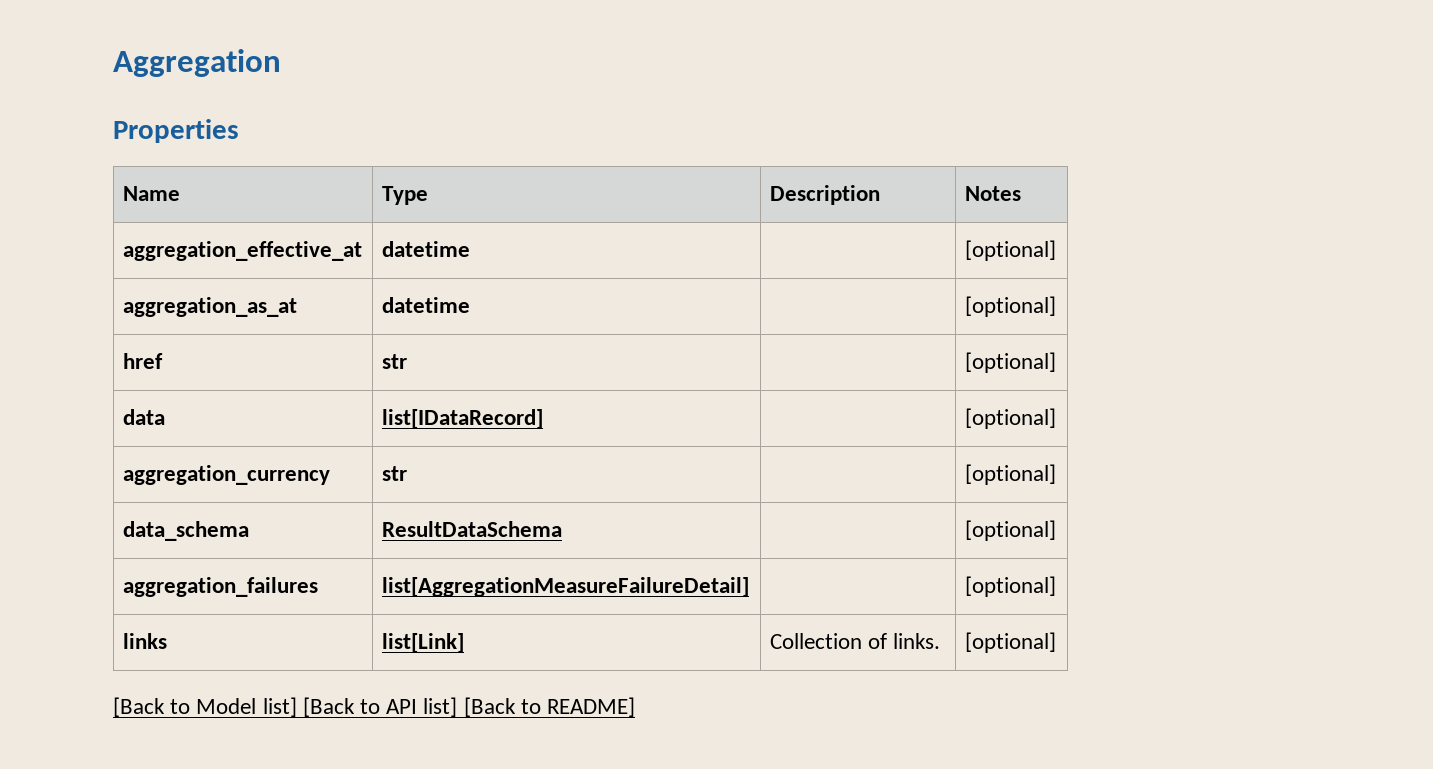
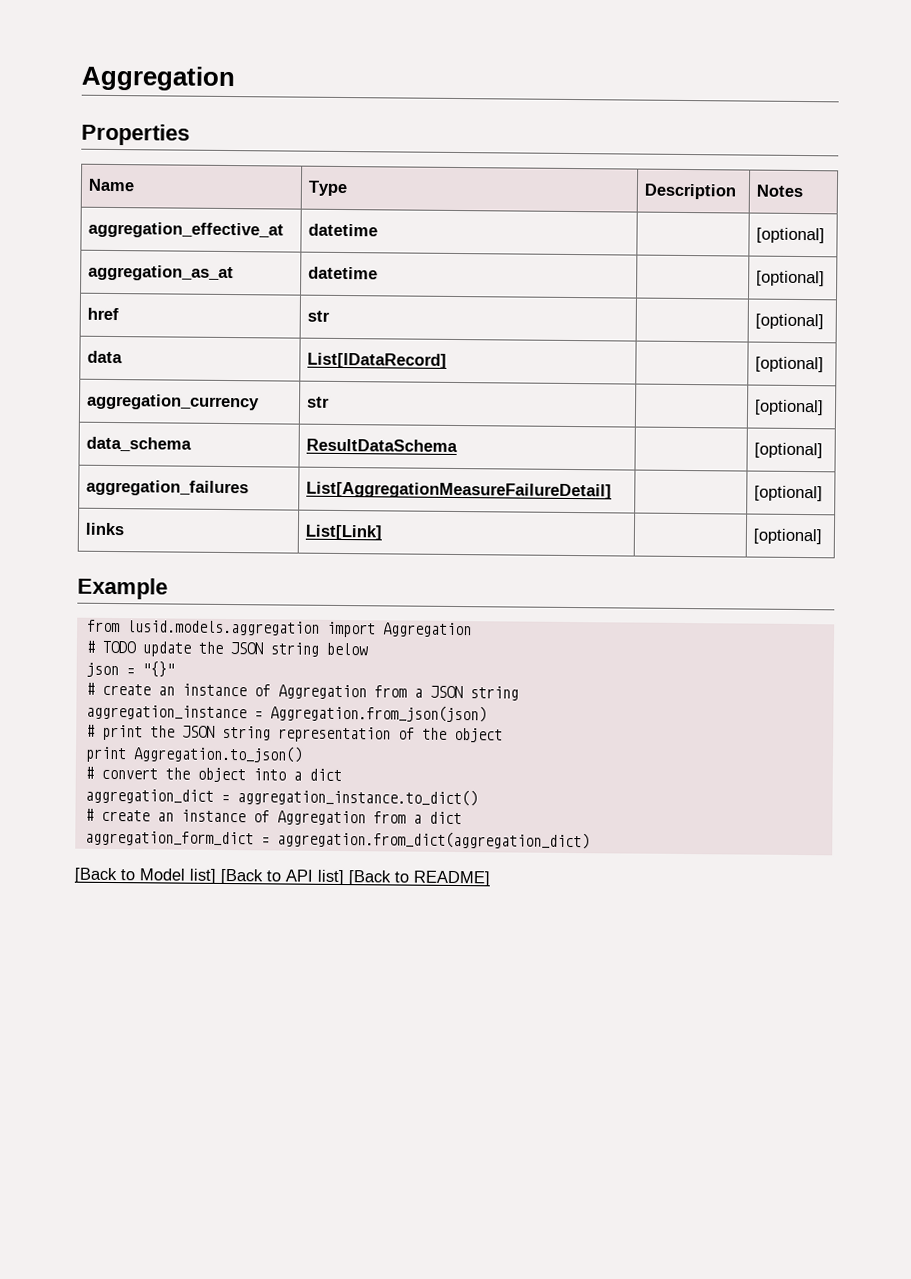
- data | list[IDataRecord] | | [optional]
+ data | List[IDataRecord] | | [optional]
- aggregation_failures | list[AggregationMeasureFailureDetail] | | [optional]
+ aggregation_failures | List[AggregationMeasureFailureDetail] | | [optional]
- links | list[Link] | Collection of links. | [optional]
+ links | List[Link] | | [optional]
+ Example
+ from lusid.models.aggregation import Aggregation
+ # TODO update the JSON string below
+ json = "{}"
+ # create an instance of Aggregation from a JSON string
+ aggregation_instance = Aggregation.from_json(json)
+ # print the JSON string representation of the object
+ print Aggregation.to_json()
+ # convert the object into a dict
+ aggregation_dict = aggregation_instance.to_dict()
+ # create an instance of Aggregation from a dict
+ aggregation_form_dict = aggregation.from_dict(aggregation_dict)

